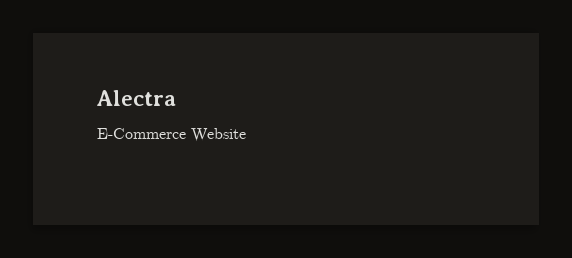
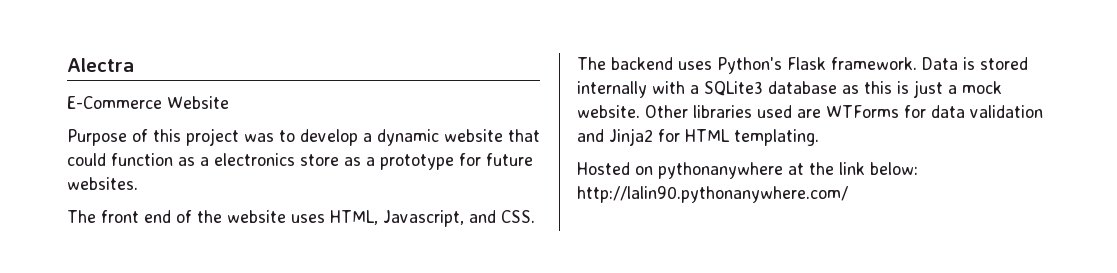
+ Purpose of this project was to develop a dynamic website that could function as a electronics store as a prototype for future websites.
+ The front end of the website uses HTML, Javascript, and CSS. The backend uses Python's Flask framework. Data is stored internally with a SQLite3 database as this is just a mock website. Other libraries used are WTForms for data validation and Jinja2 for HTML templating.
+ Hosted on pythonanywhere at the link below: http://lalin90.pythonanywhere.com/

